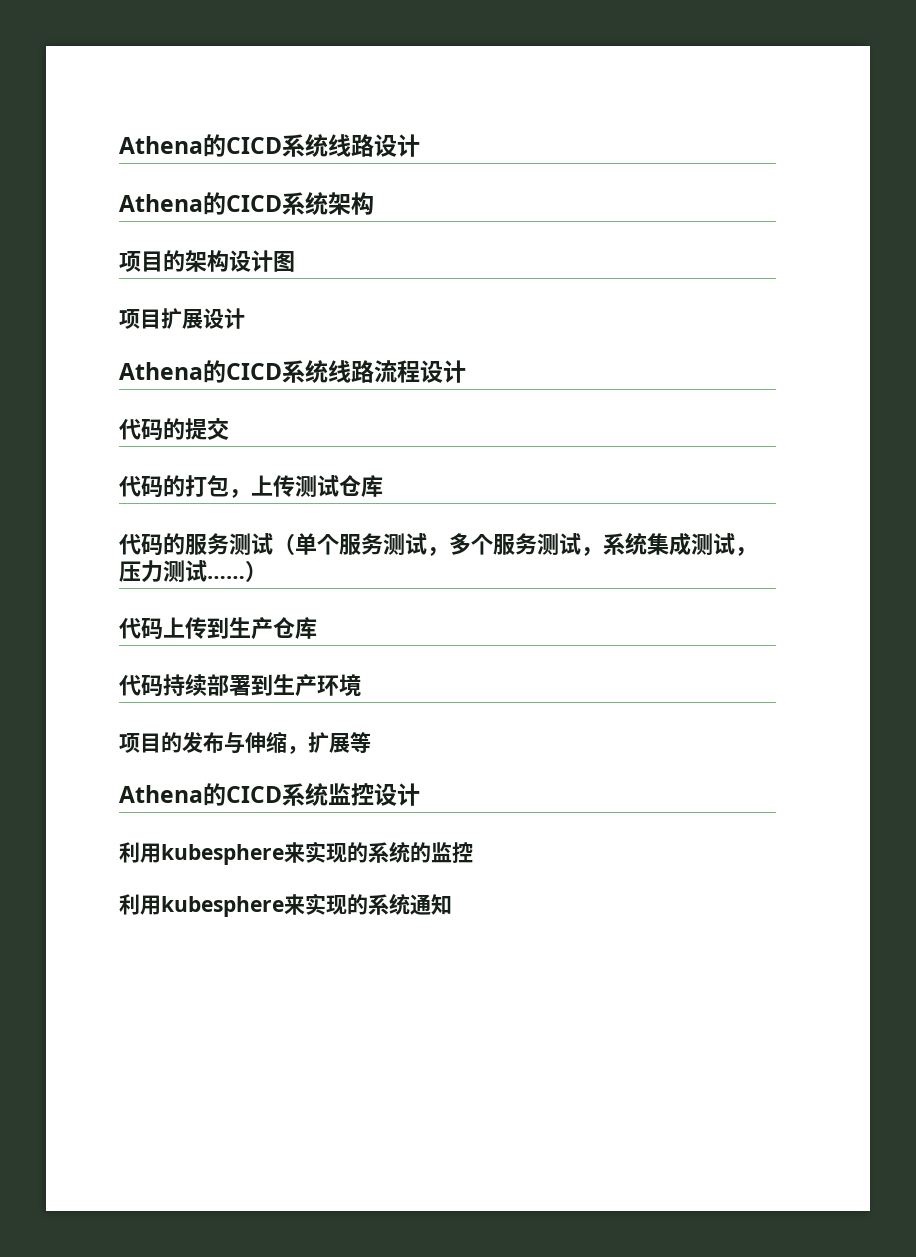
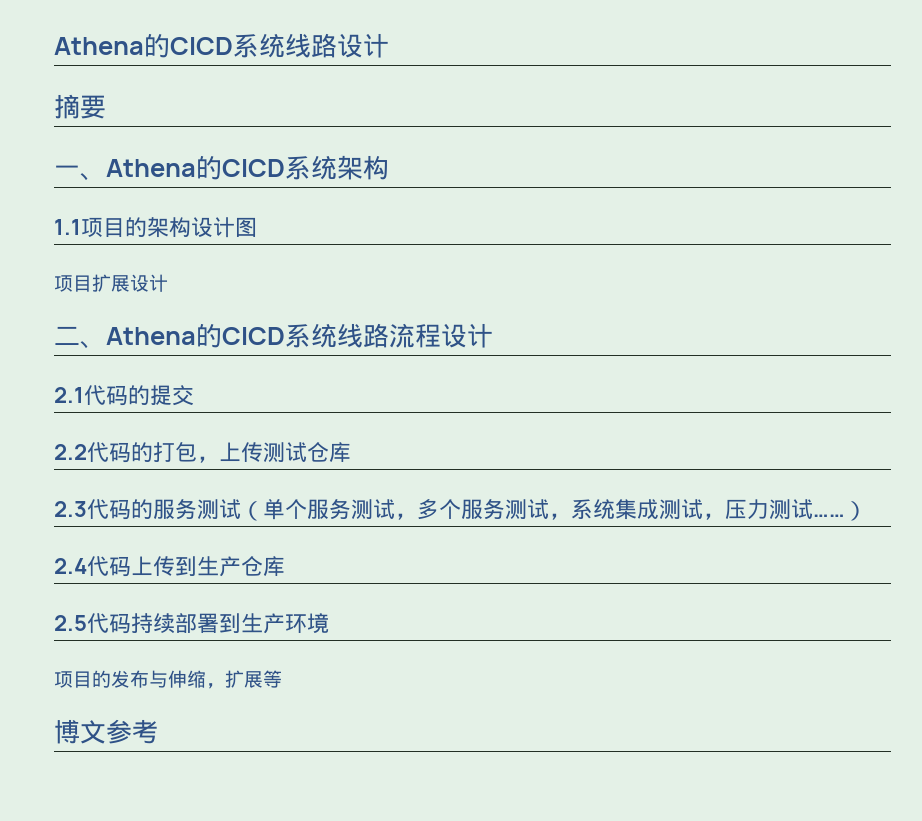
- Athena的CICD系统架构
+ 摘要
+ 一、Athena的CICD系统架构
- 项目的架构设计图
+ 1.1项目的架构设计图
- Athena的CICD系统线路流程设计
+ 二、Athena的CICD系统线路流程设计
- 代码的提交
+ 2.1代码的提交
- 代码的打包，上传测试仓库
+ 2.2代码的打包，上传测试仓库
- 代码的服务测试（单个服务测试，多个服务测试，系统集成测试，压力测试……）
+ 2.3代码的服务测试（单个服务测试，多个服务测试，系统集成测试，压力测试……）
- 代码上传到生产仓库
+ 2.4代码上传到生产仓库
- 代码持续部署到生产环境
+ 2.5代码持续部署到生产环境
- Athena的CICD系统监控设计
- 利用kubesphere来实现的系统的监控
- 利用kubesphere来实现的系统通知
+ 博文参考

